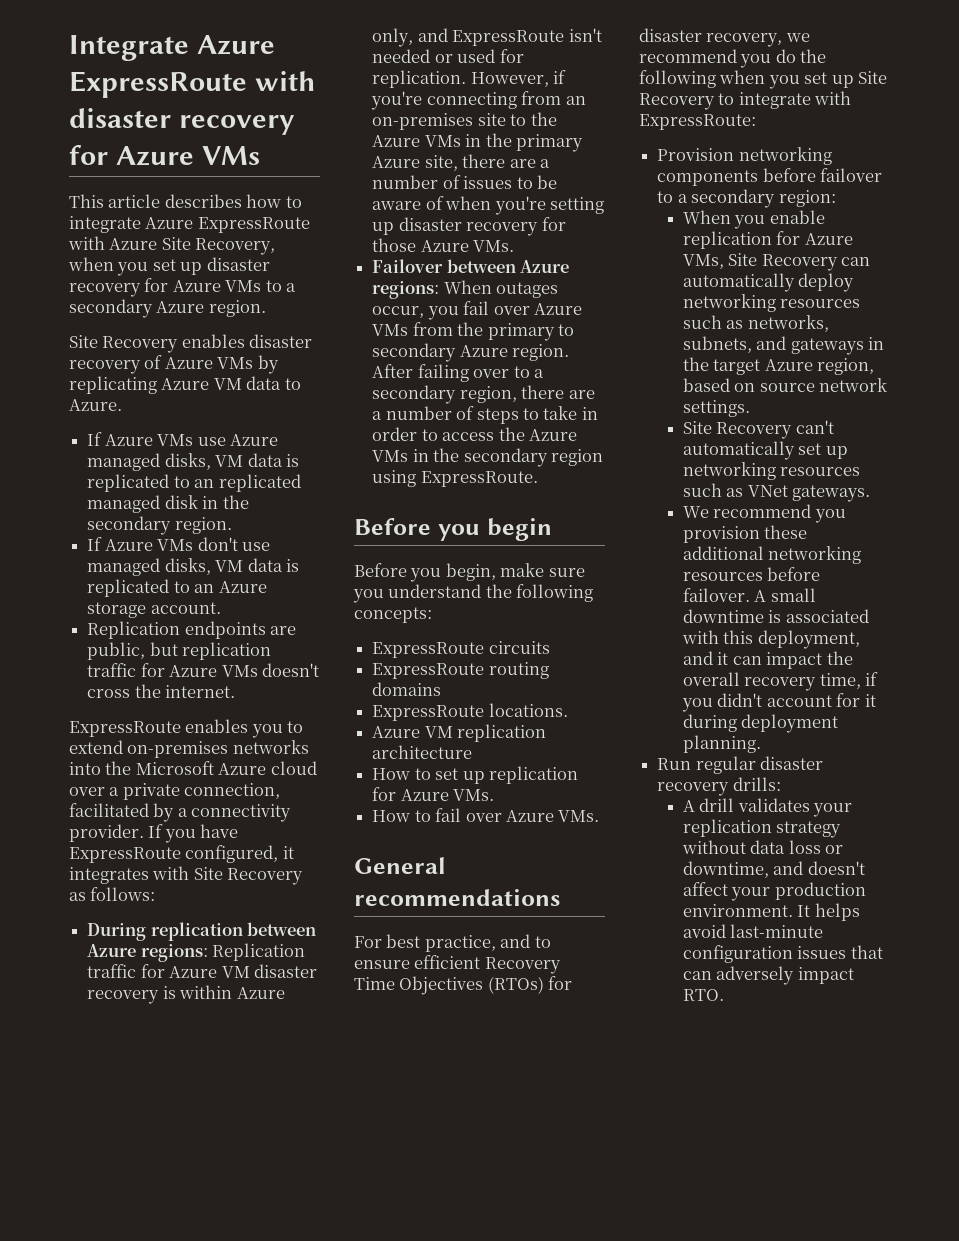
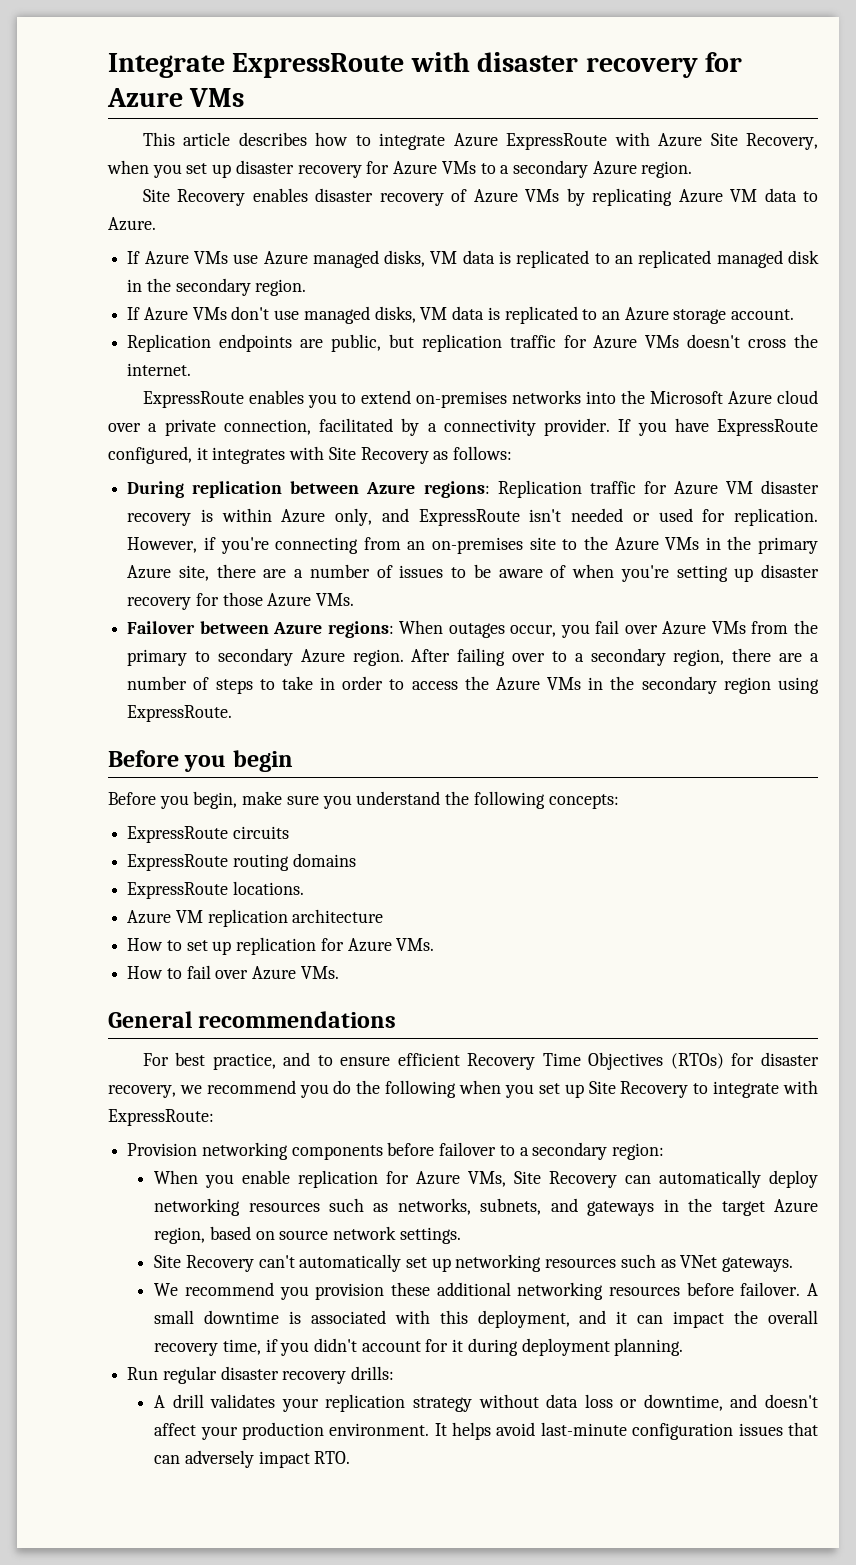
- Integrate Azure ExpressRoute with disaster recovery for Azure VMs
+ Integrate ExpressRoute with disaster recovery for Azure VMs

